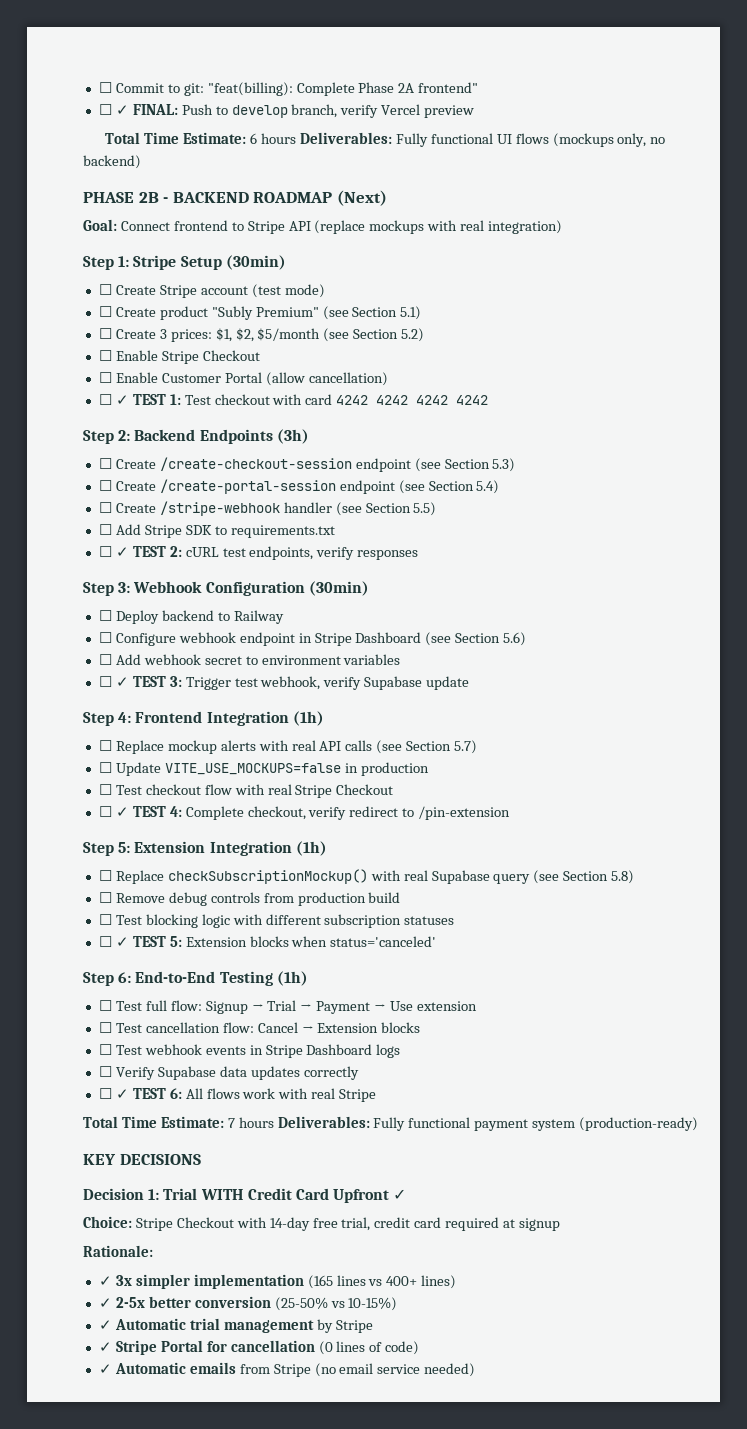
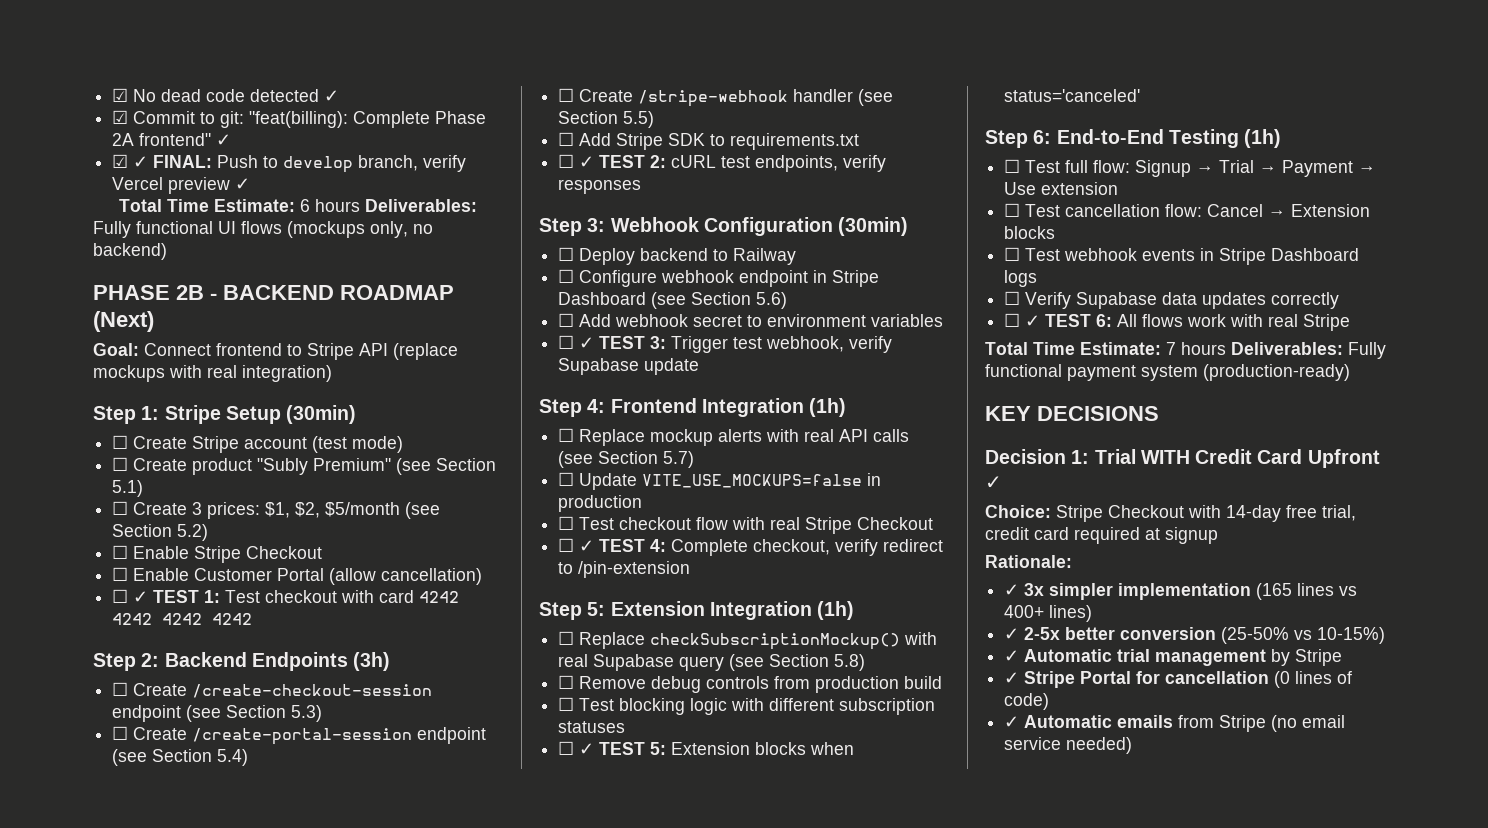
- ☐ Commit to git: "feat(billing): Complete Phase 2A frontend"
- ☐ ✓ FINAL: Push to develop branch, verify Vercel preview
+ ☑ No dead code detected ✓
+ ☑ Commit to git: "feat(billing): Complete Phase 2A frontend" ✓
+ ☑ ✓ FINAL: Push to develop branch, verify Vercel preview ✓

